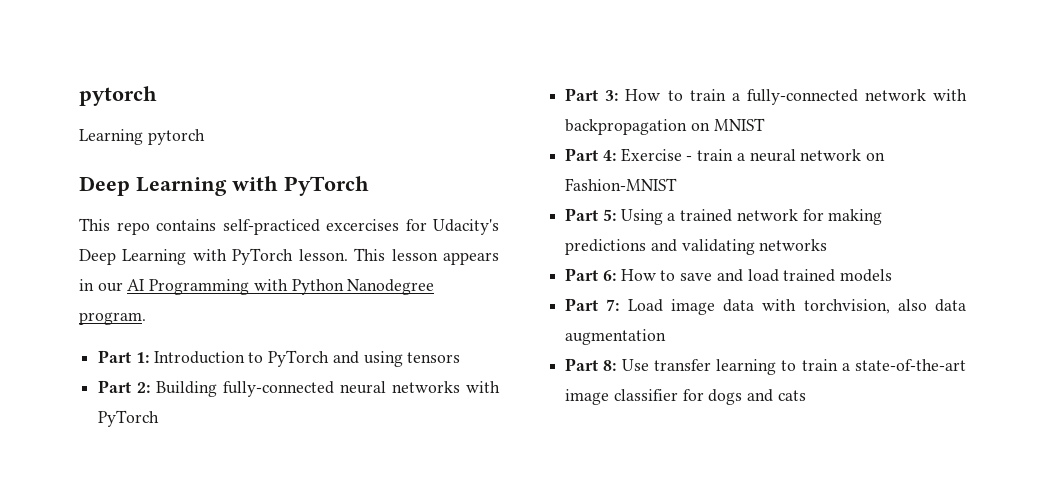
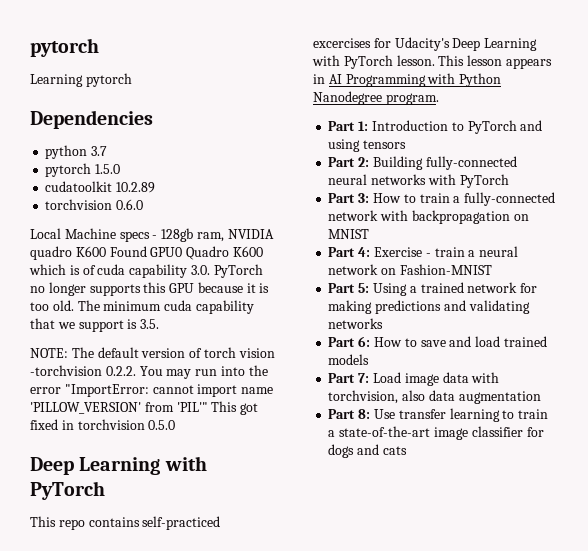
+ Dependencies
+ python 3.7
+ pytorch 1.5.0
+ cudatoolkit 10.2.89
+ torchvision 0.6.0
+ Local Machine specs - 128gb ram, NVIDIA quadro K600 Found GPU0 Quadro K600 which is of cuda capability 3.0. PyTorch no longer supports this GPU because it is too old. The minimum cuda capability that we support is 3.5.
+ NOTE: The default version of torch vision -torchvision 0.2.2. You may run into the error "ImportError: cannot import name 'PILLOW_VERSION' from 'PIL'" This got fixed in torchvision 0.5.0
- This lesson appears in our AI Programming with Python Nanodegree program.
+ This lesson appears in AI Programming with Python Nanodegree program.

